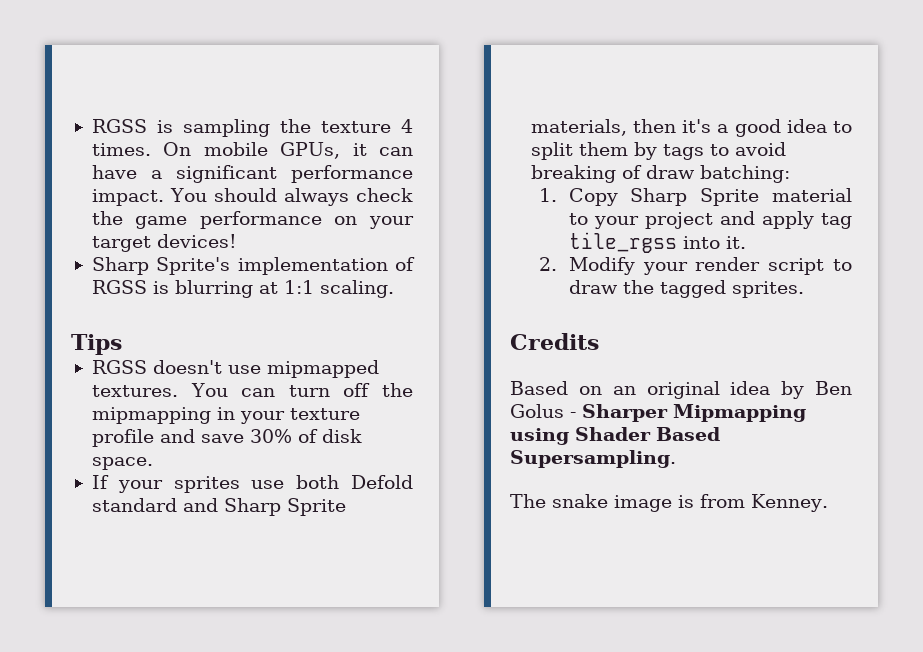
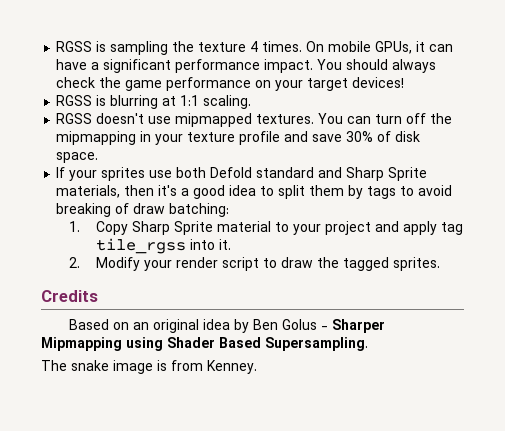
- Sharp Sprite's implementation of RGSS is blurring at 1:1 scaling.
+ RGSS is blurring at 1:1 scaling.
- Tips

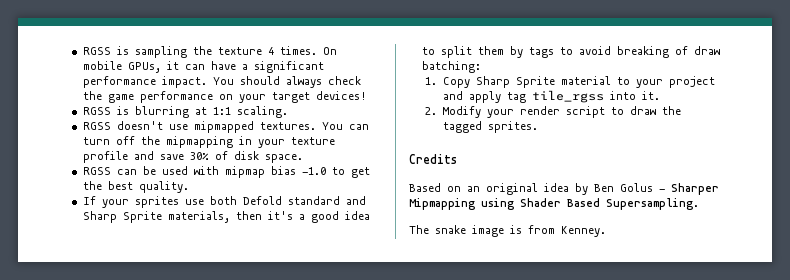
+ RGSS can be used with mipmap bias -1.0 to get the best quality.

